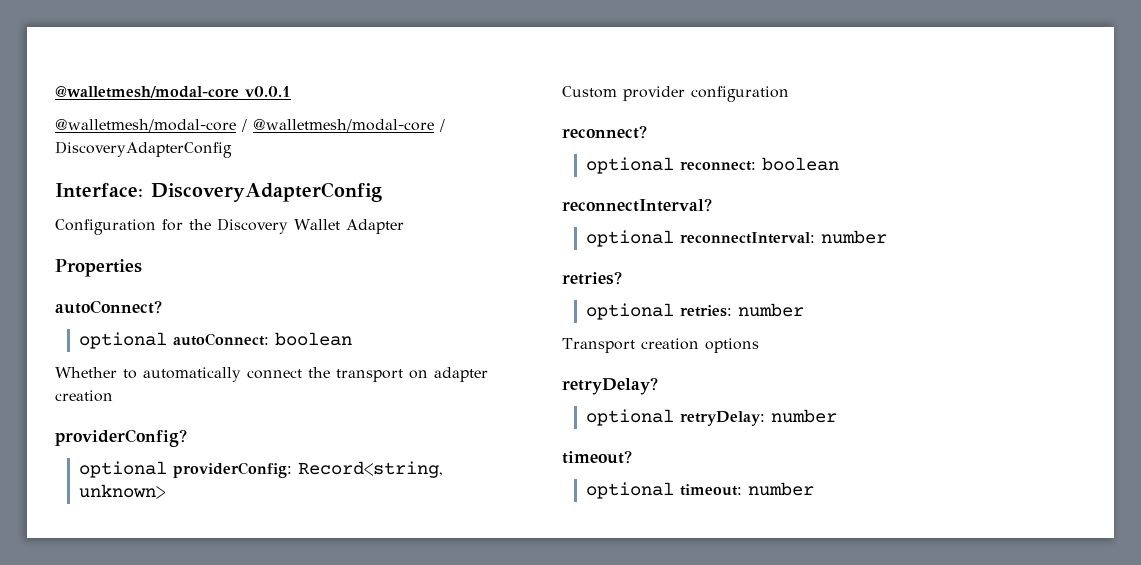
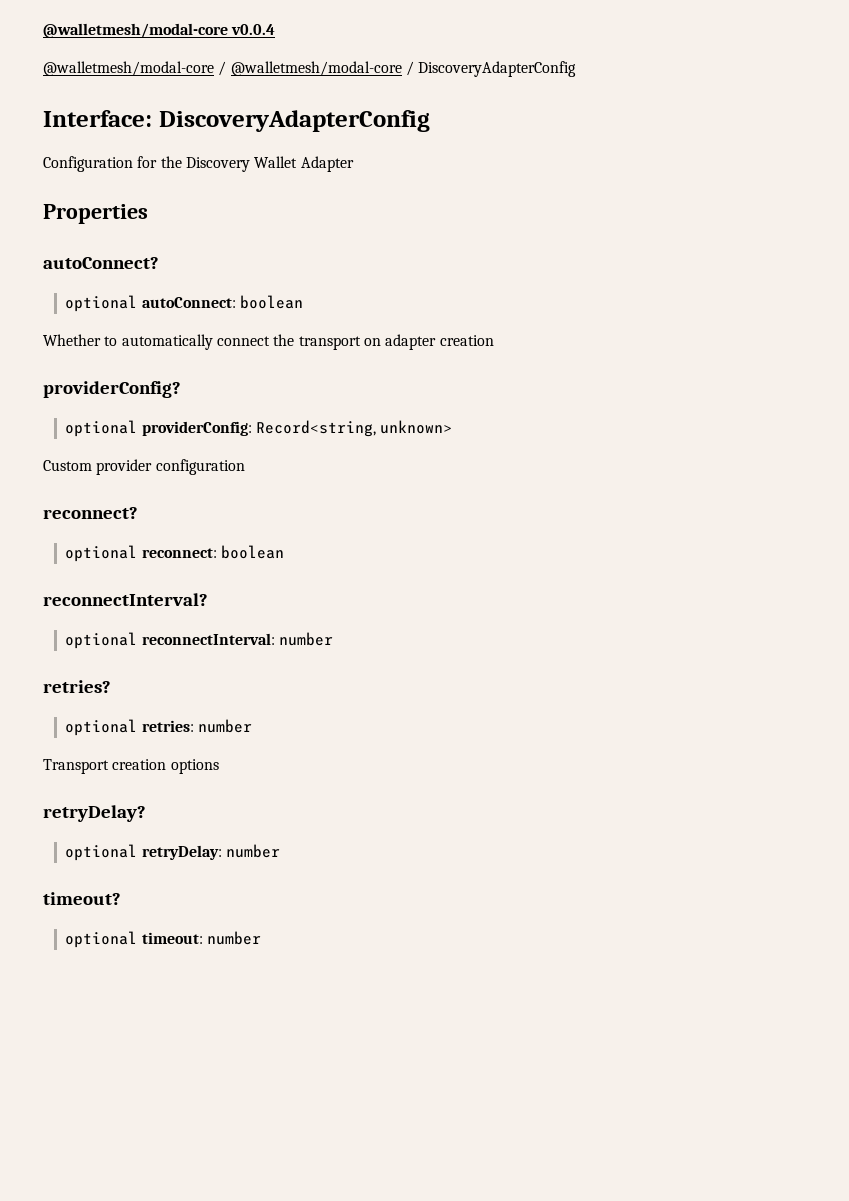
- @walletmesh/modal-core v0.0.1
+ @walletmesh/modal-core v0.0.4

